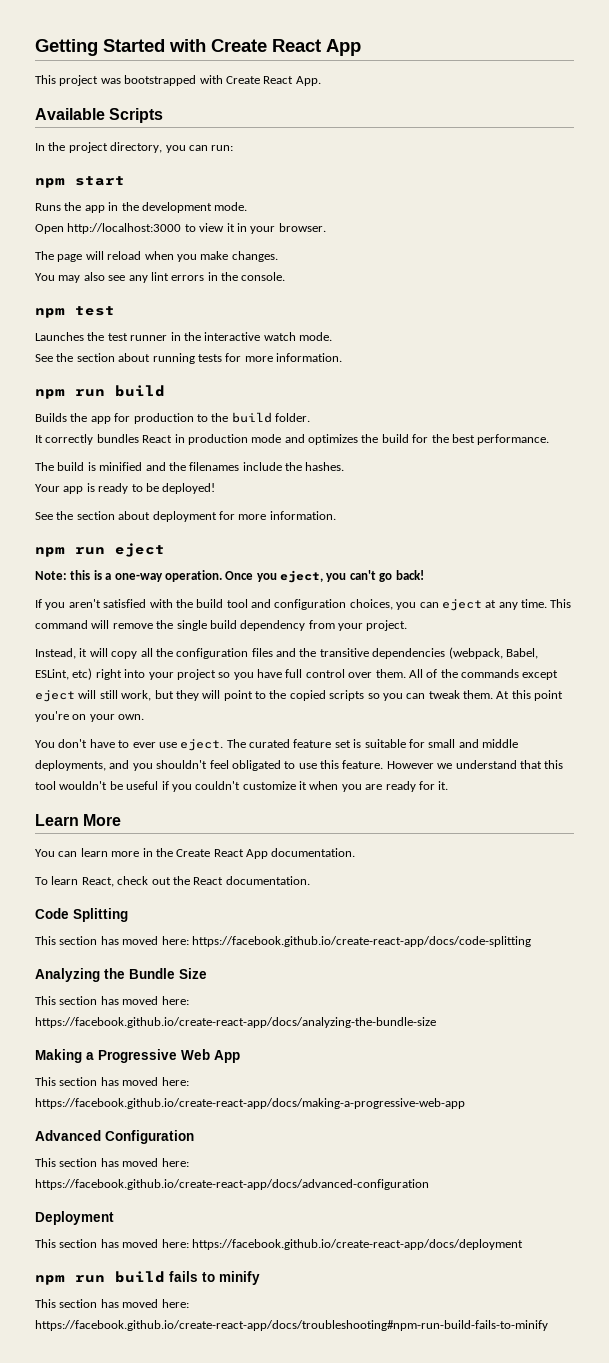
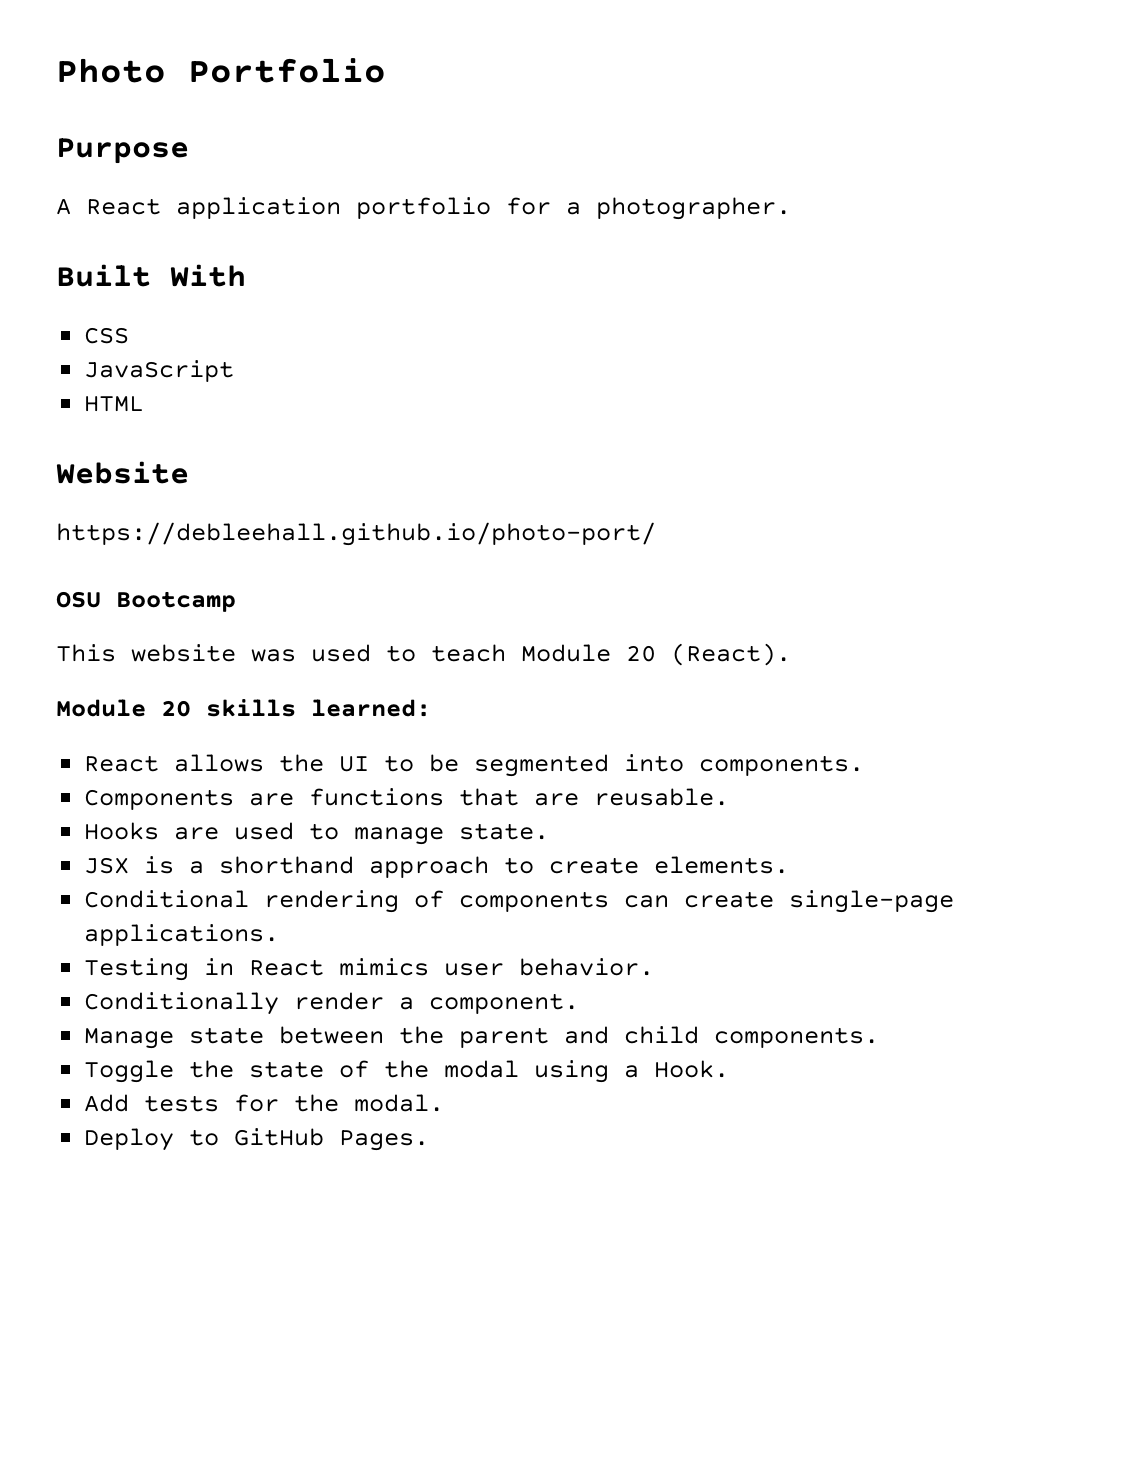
- Getting Started with Create React App
- This project was bootstrapped with Create React App.
- Available Scripts
- In the project directory, you can run:
- npm start
- Runs the app in the development mode.
- Open http://localhost:3000 to view it in your browser.
- The page will reload when you make changes.
- You may also see any lint errors in the console.
- npm test
- Launches the test runner in the interactive watch mode.
- See the section about running tests for more information.
- npm run build
- Builds the app for production to the build folder.
- It correctly bundles React in production mode and optimizes the build for the best performance.
- The build is minified and the filenames include the hashes.
- Your app is ready to be deployed!
- See the section about deployment for more information.
- npm run eject
- Note: this is a one-way operation. Once you eject, you can't go back!
- If you aren't satisfied with the build tool and configuration choices, you can eject at any time. This command will remove the single build dependency from your project.
- Instead, it will copy all the configuration files and the transitive dependencies (webpack, Babel, ESLint, etc) right into your project so you have full control over them. All of the commands except eject will still work, but they will point to the copied scripts so you can tweak them. At this point you're on your own.
- You don't have to ever use eject. The curated feature set is suitable for small and middle deployments, and you shouldn't feel obligated to use this feature. However we understand that this tool wouldn't be useful if you couldn't customize it when you are ready for it.
- Learn More
- You can learn more in the Create React App documentation.
- To learn React, check out the React documentation.
- Code Splitting
- This section has moved here: https://facebook.github.io/create-react-app/docs/code-splitting
- Analyzing the Bundle Size
- This section has moved here: https://facebook.github.io/create-react-app/docs/analyzing-the-bundle-size
- Making a Progressive Web App
- This section has moved here: https://facebook.github.io/create-react-app/docs/making-a-progressive-web-app
- Advanced Configuration
- This section has moved here: https://facebook.github.io/create-react-app/docs/advanced-configuration
- Deployment
- This section has moved here: https://facebook.github.io/create-react-app/docs/deployment
- npm run build fails to minify
- This section has moved here: https://facebook.github.io/create-react-app/docs/troubleshooting#npm-run-build-fails-to-minify
+ Photo Portfolio
+ Purpose
+ A React application portfolio for a photographer.
+ Built With
+ CSS
+ JavaScript
+ HTML
+ Website
+ https://debleehall.github.io/photo-port/
+ OSU Bootcamp
+ This website was used to teach Module 20 (React).
+ Module 20 skills learned:
+ React allows the UI to be segmented into components.
+ Components are functions that are reusable.
+ Hooks are used to manage state.
+ JSX is a shorthand approach to create elements.
+ Conditional rendering of components can create single-page applications.
+ Testing in React mimics user behavior.
+ Conditionally render a component.
+ Manage state between the parent and child components.
+ Toggle the state of the modal using a Hook.
+ Add tests for the modal.
+ Deploy to GitHub Pages.

